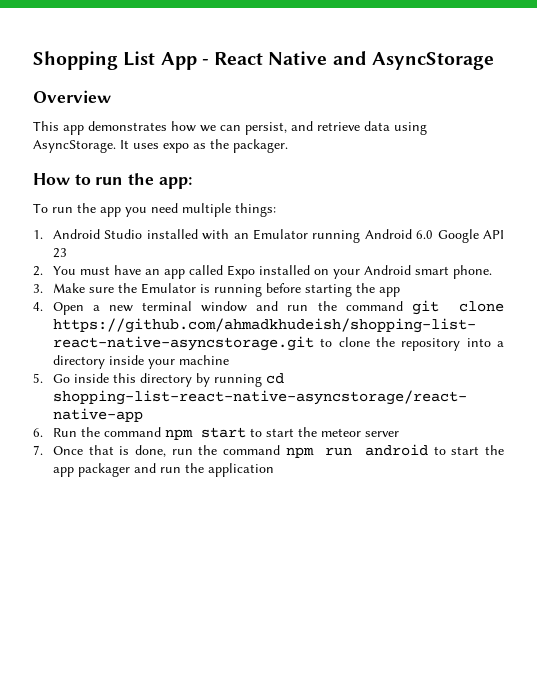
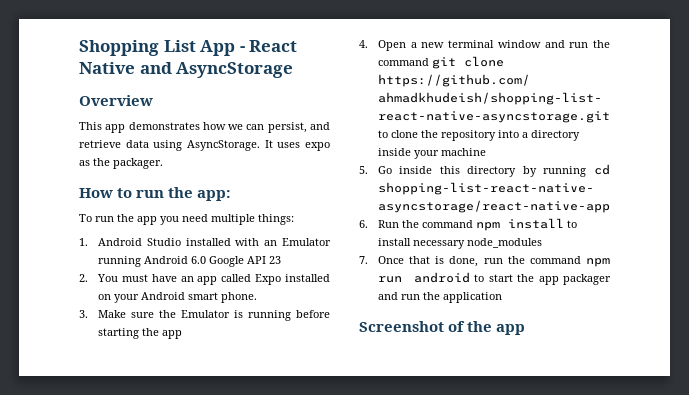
- 6. Run the command npm start to start the meteor server
+ 6. Run the command npm install to install necessary node_modules
+ Screenshot of the app

